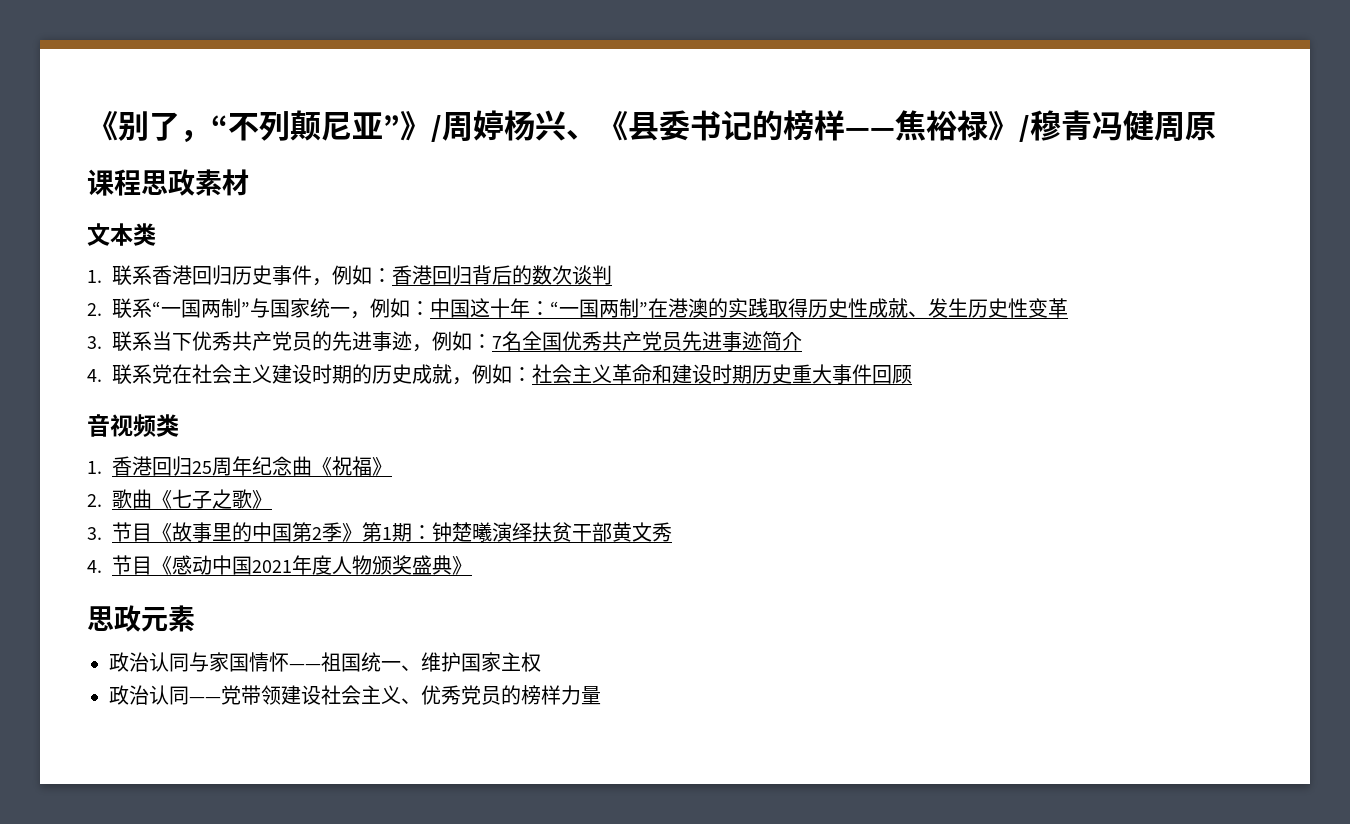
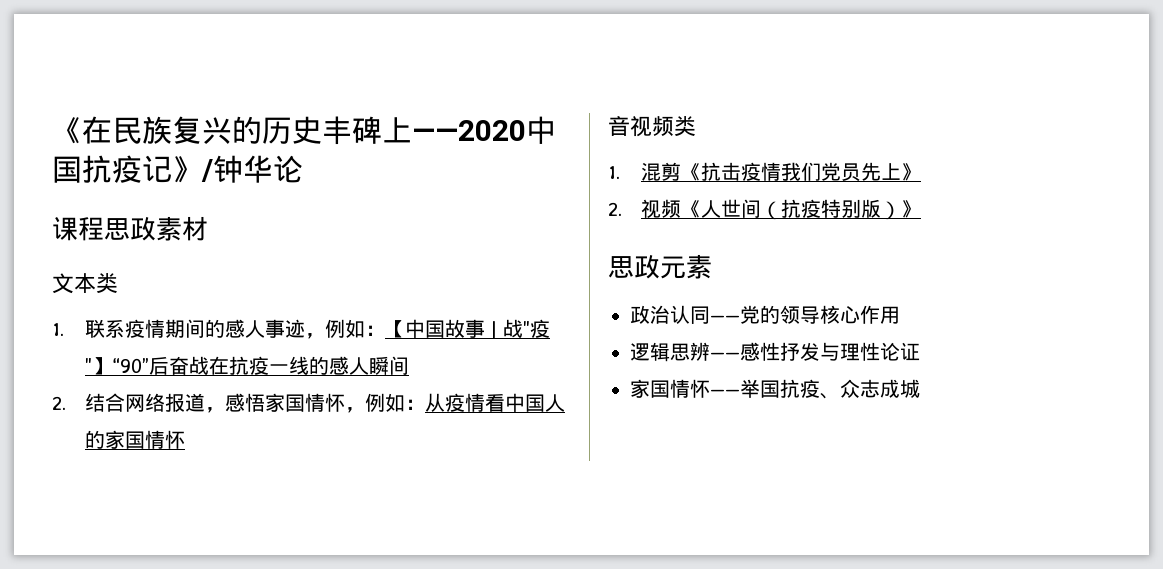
- 《别了，“不列颠尼亚”》/周婷杨兴、《县委书记的榜样——焦裕禄》/穆青冯健周原
+ 《在民族复兴的历史丰碑上——2020中国抗疫记》/钟华论
- 1.联系香港回归历史事件，例如：香港回归背后的数次谈判
- 2.联系“一国两制”与国家统一，例如：中国这十年：“一国两制”在港澳的实践取得历史性成就、发生历史性变革
- 3.联系当下优秀共产党员的先进事迹，例如：7名全国优秀共产党员先进事迹简介
- 4.联系党在社会主义建设时期的历史成就，例如：社会主义革命和建设时期历史重大事件回顾
+ 1.联系疫情期间的感人事迹，例如：【中国故事 | 战"疫"】“90”后奋战在抗疫一线的感人瞬间
+ 2.结合网络报道，感悟家国情怀，例如：从疫情看中国人的家国情怀
  音视频类
- 1.香港回归25周年纪念曲《祝福》
- 2.歌曲《七子之歌》
- 3.节目《故事里的中国第2季》第1期：钟楚曦演绎扶贫干部黄文秀
- 4.节目《感动中国2021年度人物颁奖盛典》
+ 1.混剪《抗击疫情我们党员先上》
+ 2.视频《人世间（抗疫特别版）》
- 政治认同与家国情怀——祖国统一、维护国家主权
- 政治认同——党带领建设社会主义、优秀党员的榜样力量
+ 政治认同——党的领导核心作用
+ 逻辑思辨——感性抒发与理性论证
+ 家国情怀——举国抗疫、众志成城

